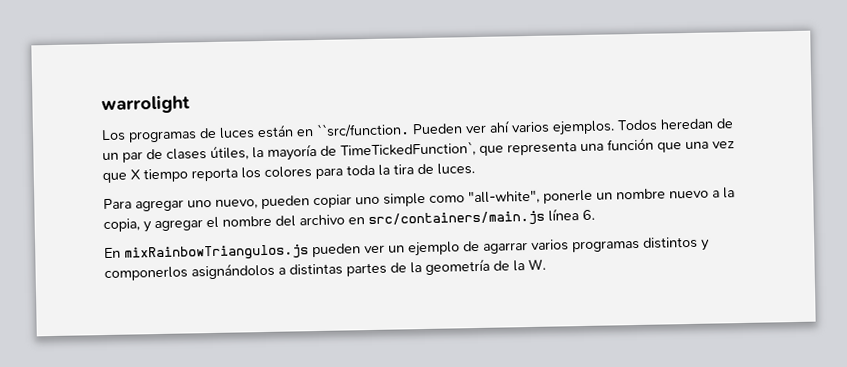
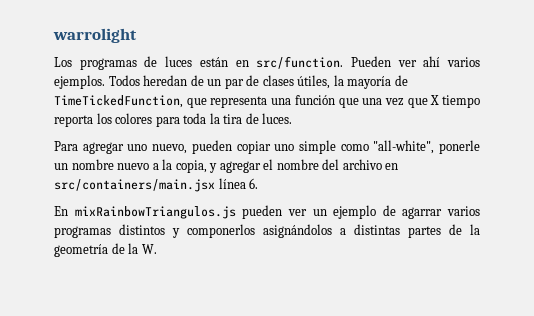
- Los programas de luces están en ``src/function.
+ Los programas de luces están en src/function.
- Todos heredan de un par de clases útiles, la mayoría de TimeTickedFunction`, que representa una función que una vez que X tiempo reporta los colores para toda la tira de luces.
+ Todos heredan de un par de clases útiles, la mayoría de TimeTickedFunction, que representa una función que una vez que X tiempo reporta los colores para toda la tira de luces.
- Para agregar uno nuevo, pueden copiar uno simple como "all-white", ponerle un nombre nuevo a la copia, y agregar el nombre del archivo en src/containers/main.js línea 6.
+ Para agregar uno nuevo, pueden copiar uno simple como "all-white", ponerle un nombre nuevo a la copia, y agregar el nombre del archivo en src/containers/main.jsx línea 6.

